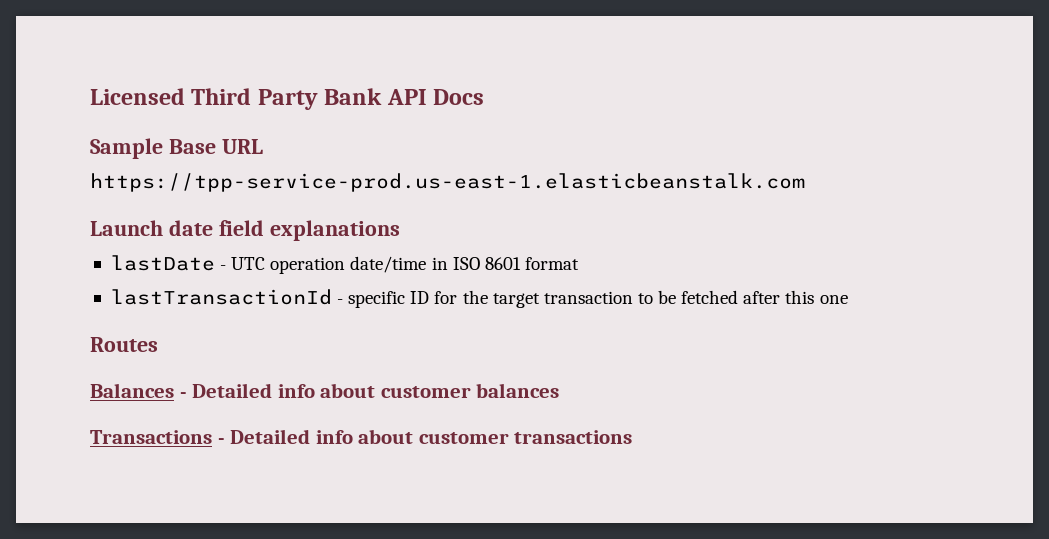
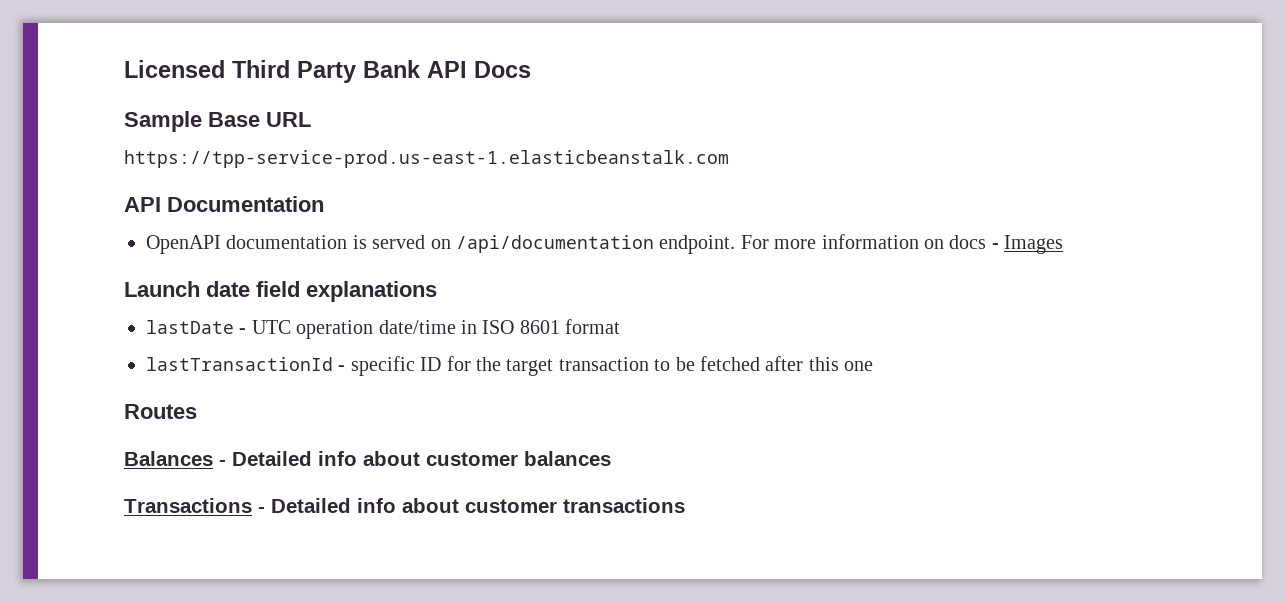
+ API Documentation
+ OpenAPI documentation is served on /api/documentation endpoint. For more information on docs - Images

